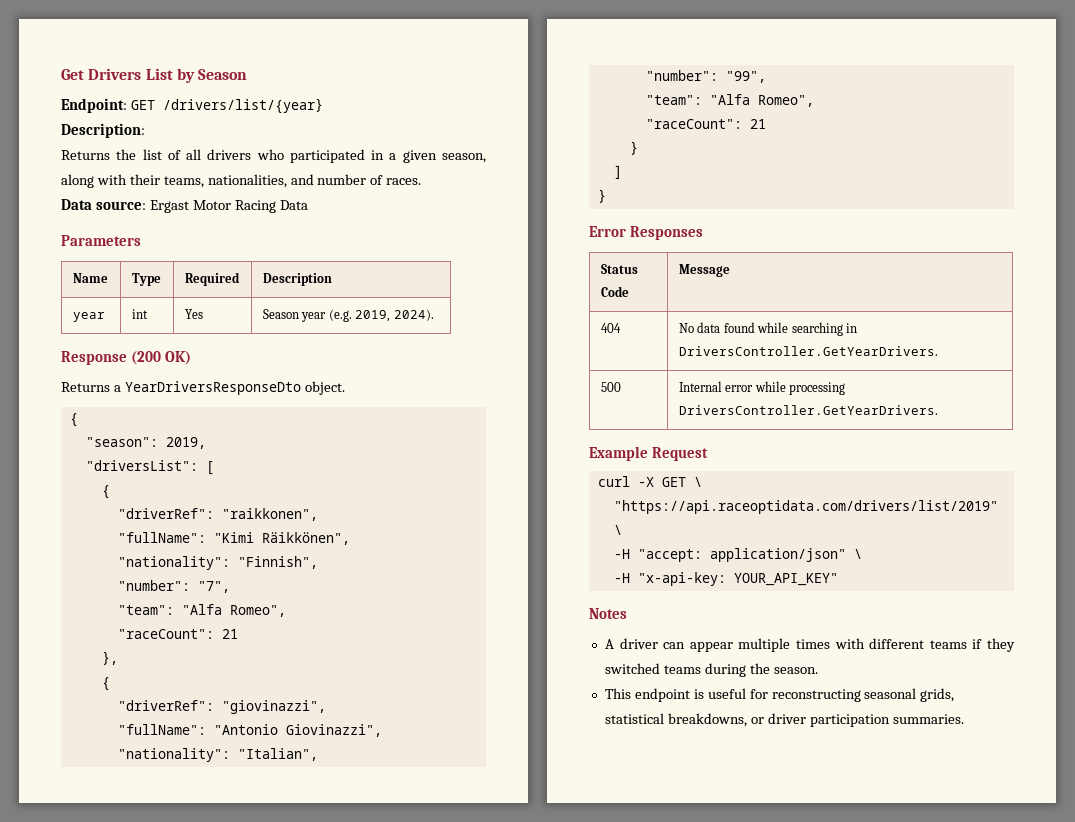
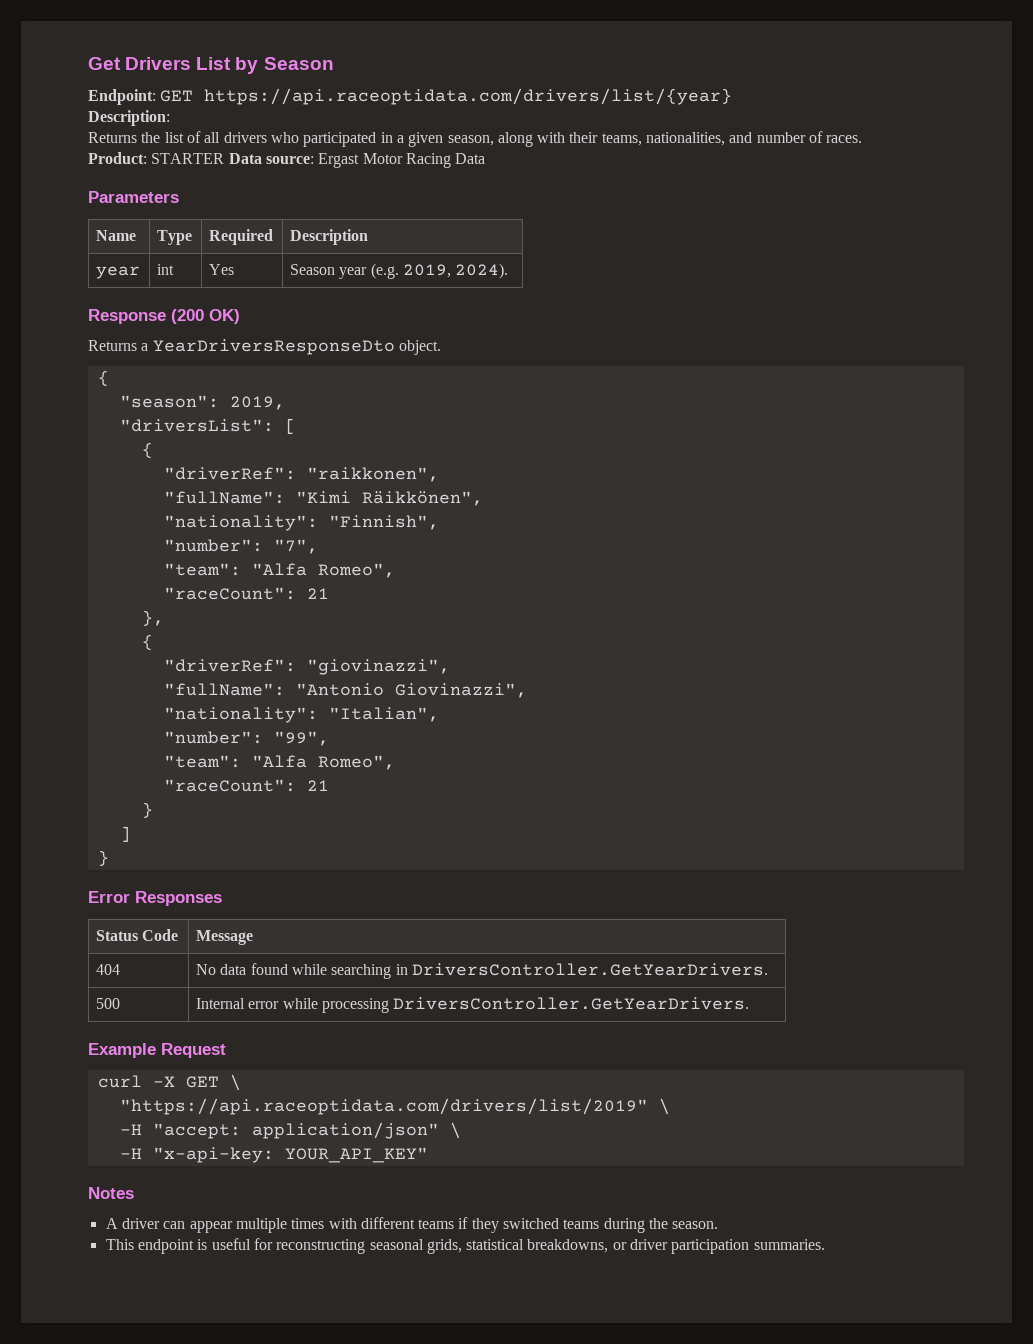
- Endpoint: GET /drivers/list/{year}
+ Endpoint: GET https://api.raceoptidata.com/drivers/list/{year}
- Data source: Ergast Motor Racing Data
+ Product: STARTER Data source: Ergast Motor Racing Data

